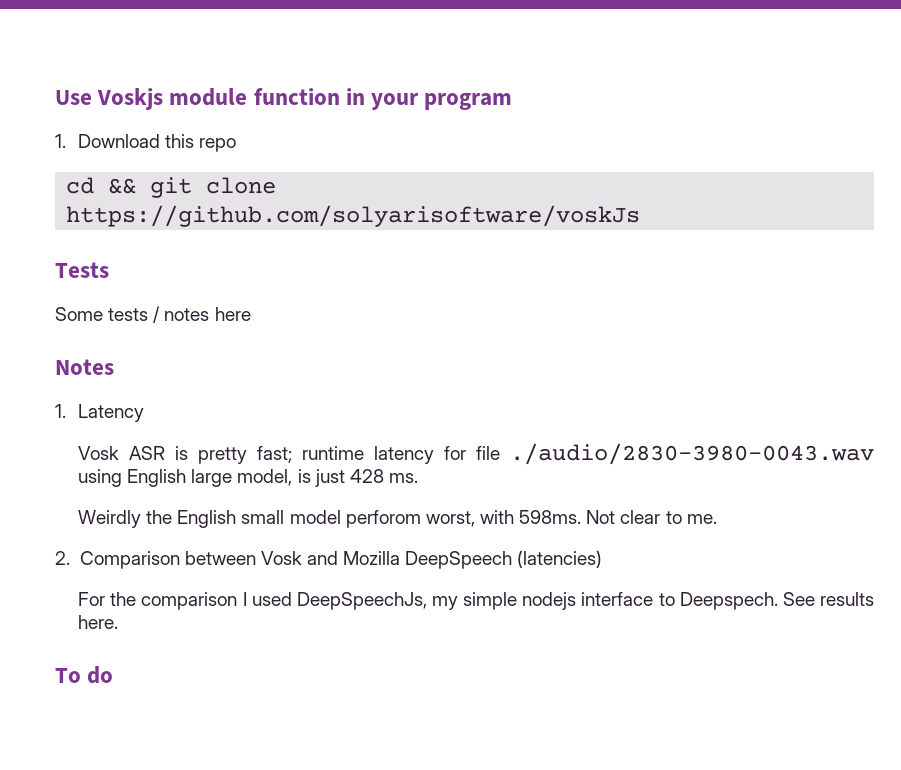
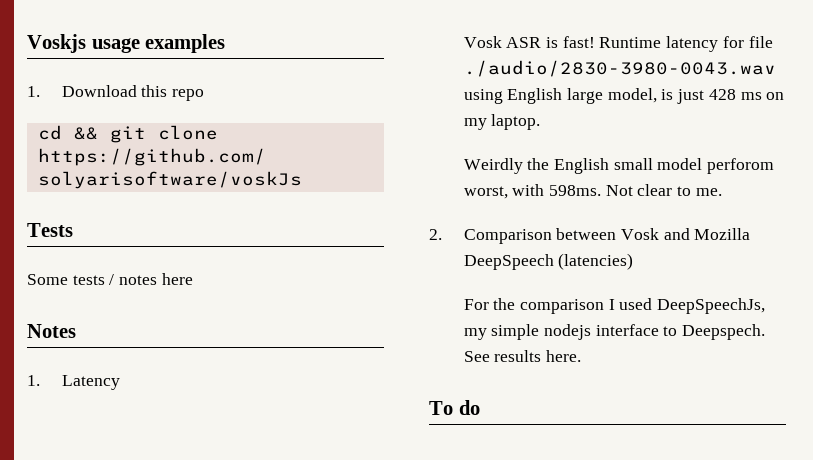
- Use Voskjs module function in your program
+ Voskjs usage examples
- Vosk ASR is pretty fast; runtime latency for file ./audio/2830-3980-0043.wav using English large model, is just 428 ms.
+ Vosk ASR is fast! Runtime latency for file ./audio/2830-3980-0043.wav using English large model, is just 428 ms on my laptop.

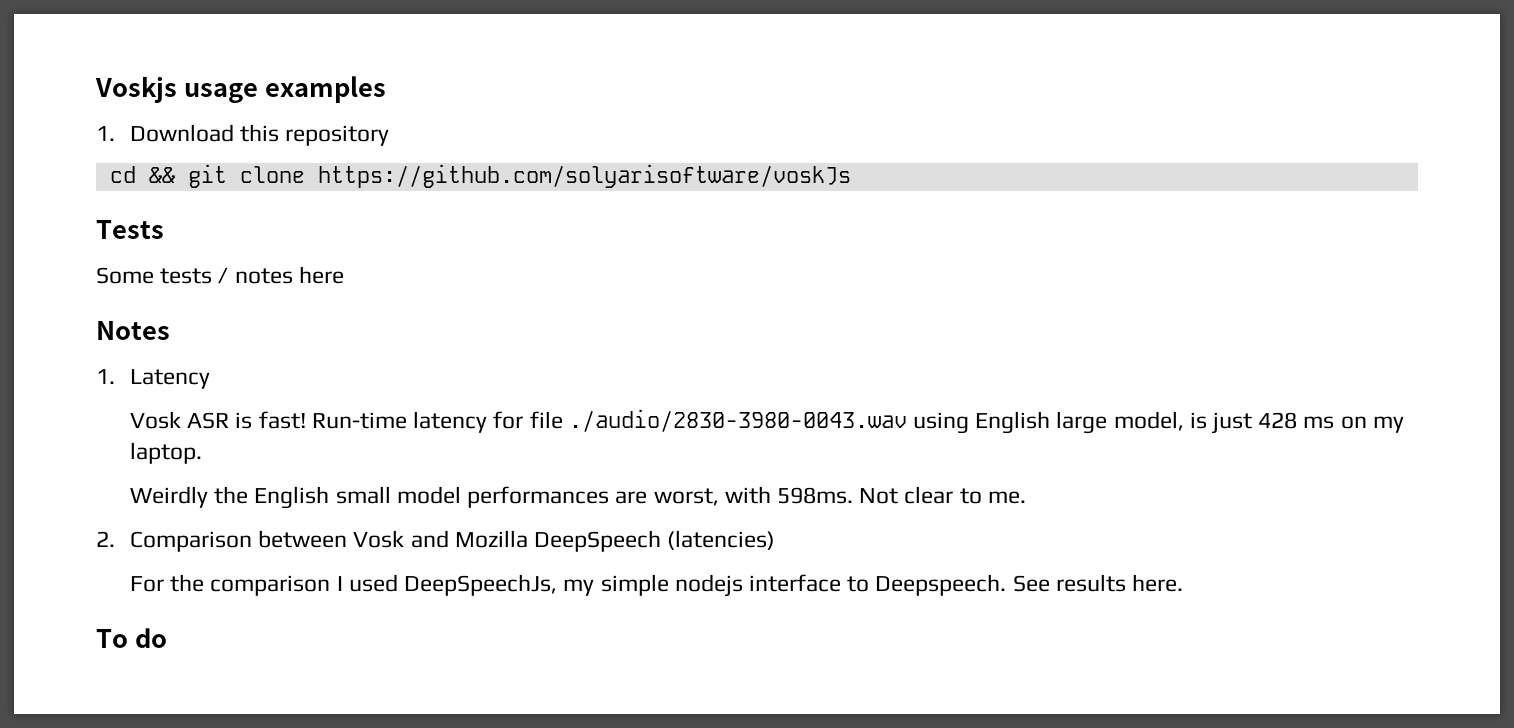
- 1. Download this repo
+ 1. Download this repository
- Runtime latency for file ./audio/2830-3980-0043.wav using English large model, is just 428 ms on my laptop.
+ Run-time latency for file ./audio/2830-3980-0043.wav using English large model, is just 428 ms on my laptop.
- Weirdly the English small model perforom worst, with 598ms.
+ Weirdly the English small model performances are worst, with 598ms.
- For the comparison I used DeepSpeechJs, my simple nodejs interface to Deepspech.
+ For the comparison I used DeepSpeechJs, my simple nodejs interface to Deepspeech.

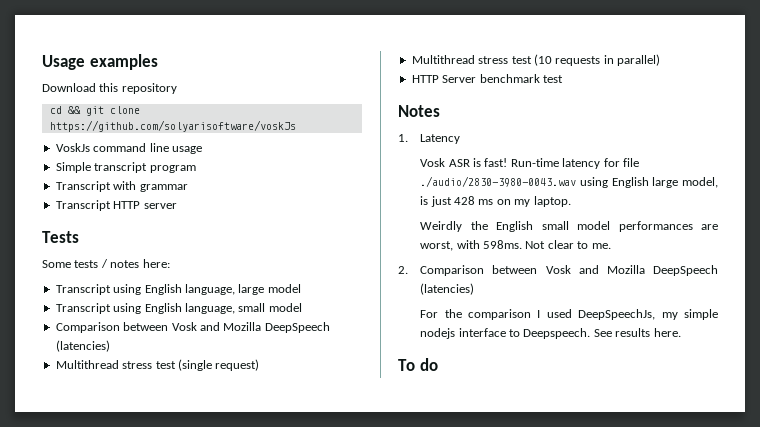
- Voskjs usage examples
+ Usage examples
- 1. Download this repository
+ Download this repository
+ VoskJs command line usage
+ Simple transcript program
+ Transcript with grammar
+ Transcript HTTP server
- Some tests / notes here
+ Some tests / notes here:
+ Transcript using English language, large model
+ Transcript using English language, small model
+ Comparison between Vosk and Mozilla DeepSpeech (latencies)
+ Multithread stress test (single request)
+ Multithread stress test (10 requests in parallel)
+ HTTP Server benchmark test

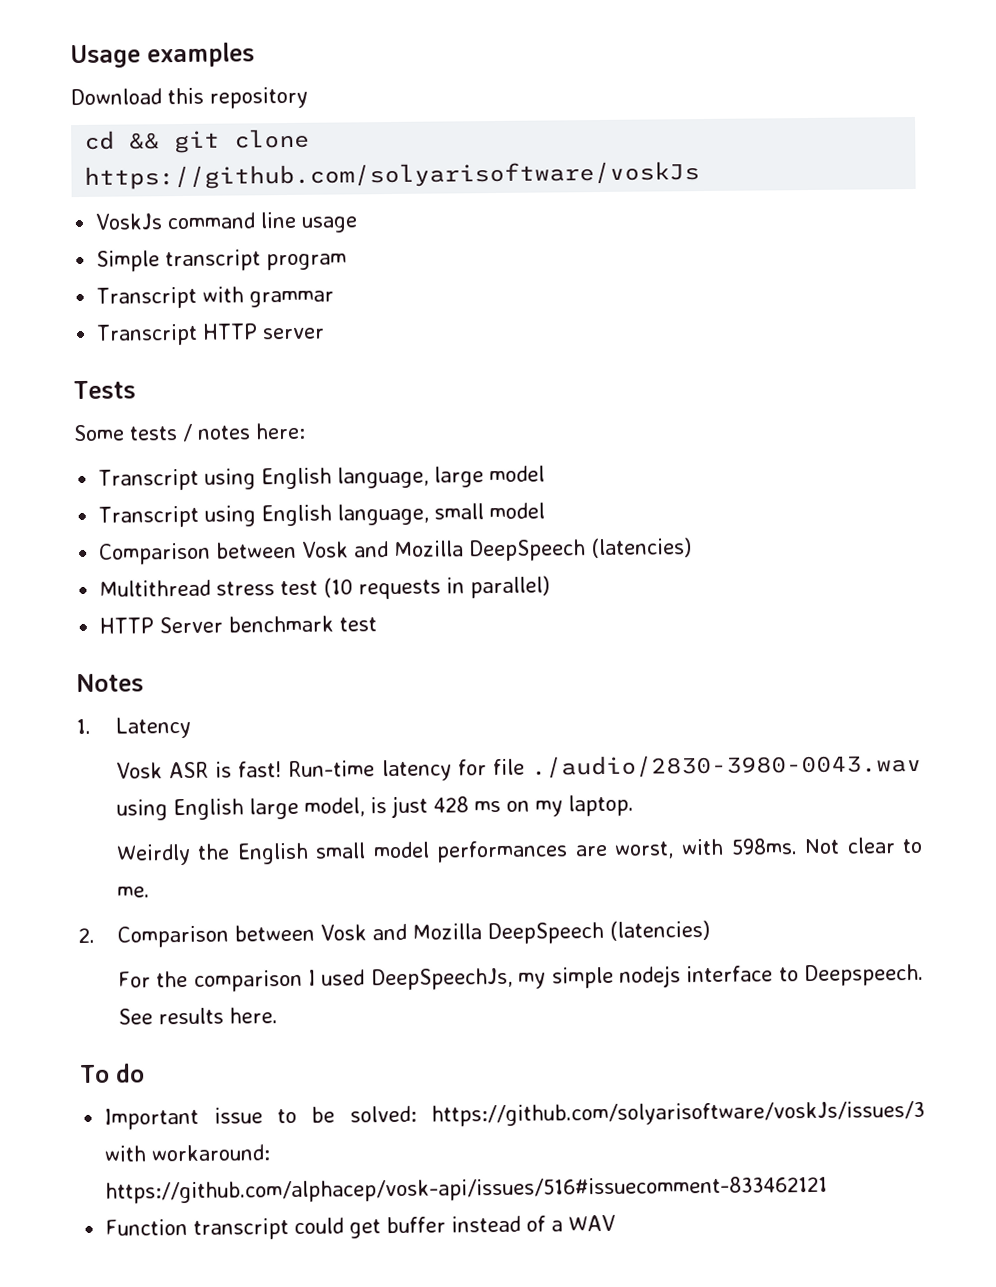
- Multithread stress test (single request)
+ Important issue to be solved: https://github.com/solyarisoftware/voskJs/issues/3 with workaround: https://github.com/alphacep/vosk-api/issues/516#issuecomment-833462121
+ Function transcript could get buffer instead of a WAV

